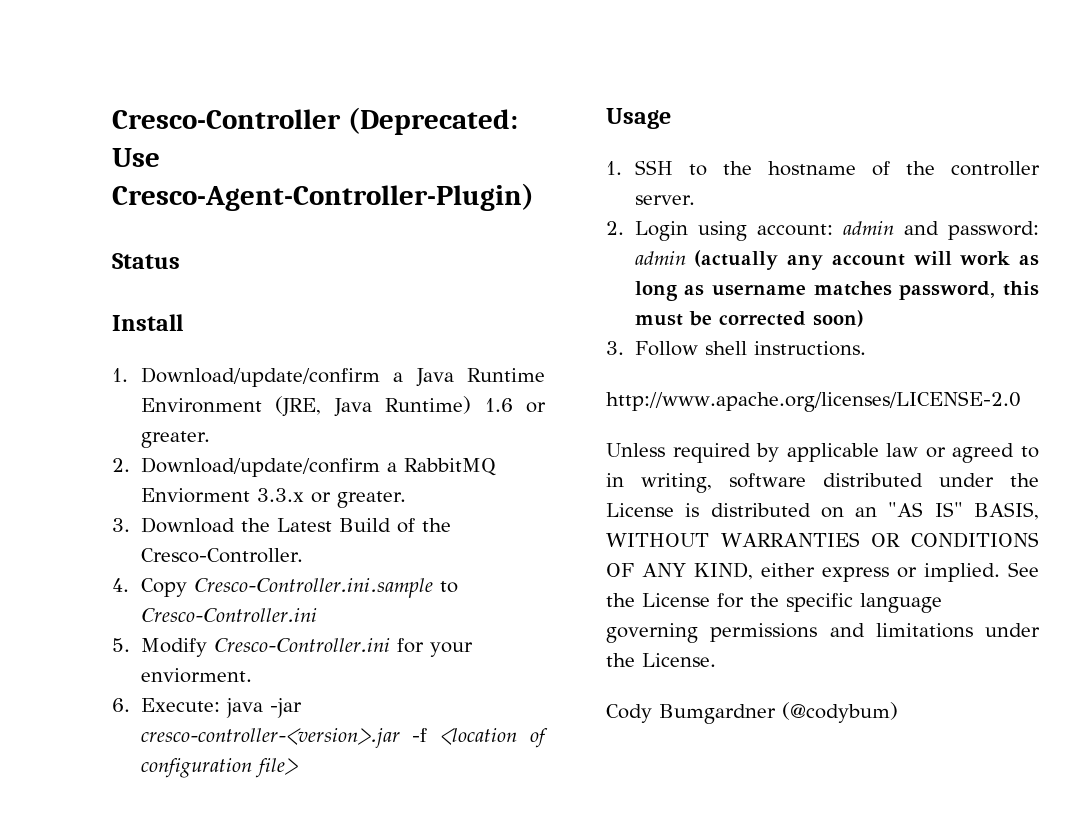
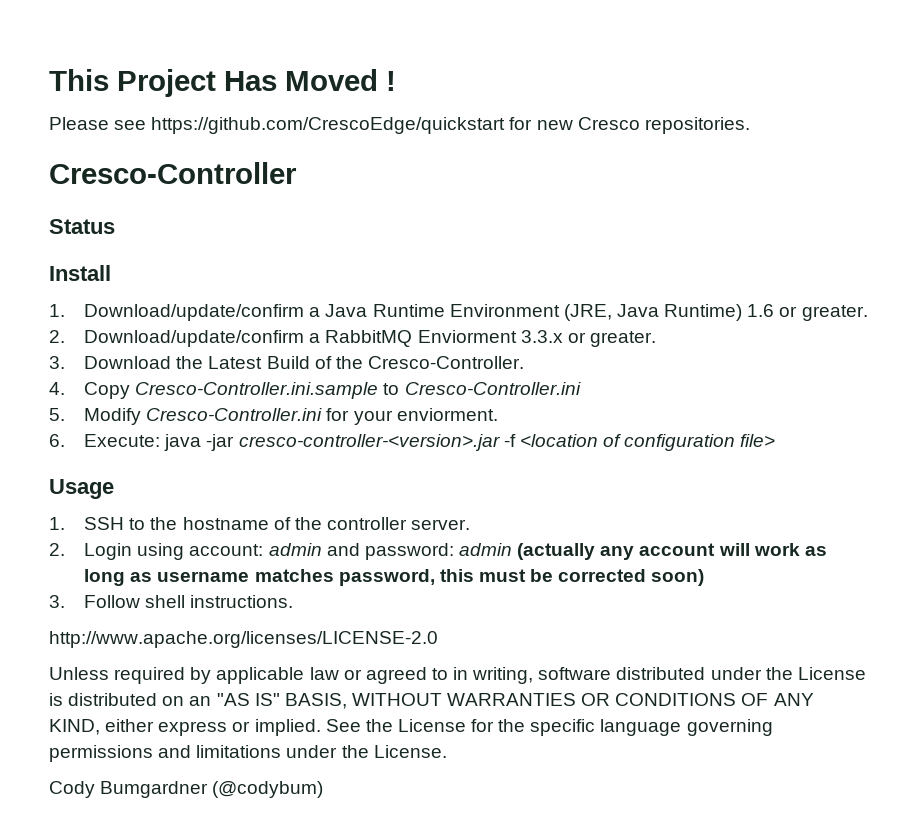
- Cresco-Controller (Deprecated: Use Cresco-Agent-Controller-Plugin)
+ This Project Has Moved !
+ Please see https://github.com/CrescoEdge/quickstart for new Cresco repositories.
+ Cresco-Controller

